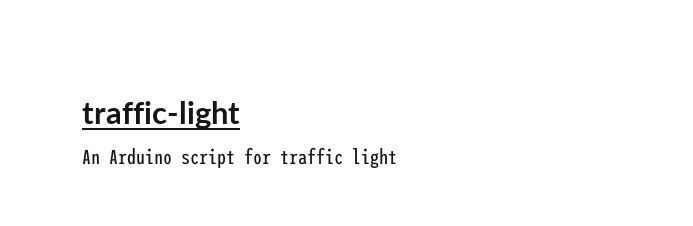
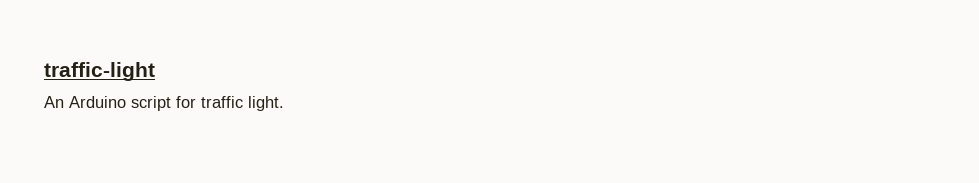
- An Arduino script for traffic light
+ An Arduino script for traffic light.

